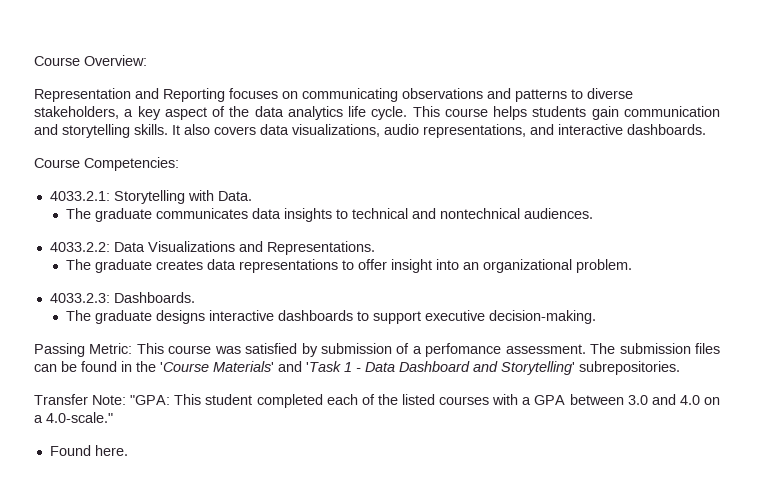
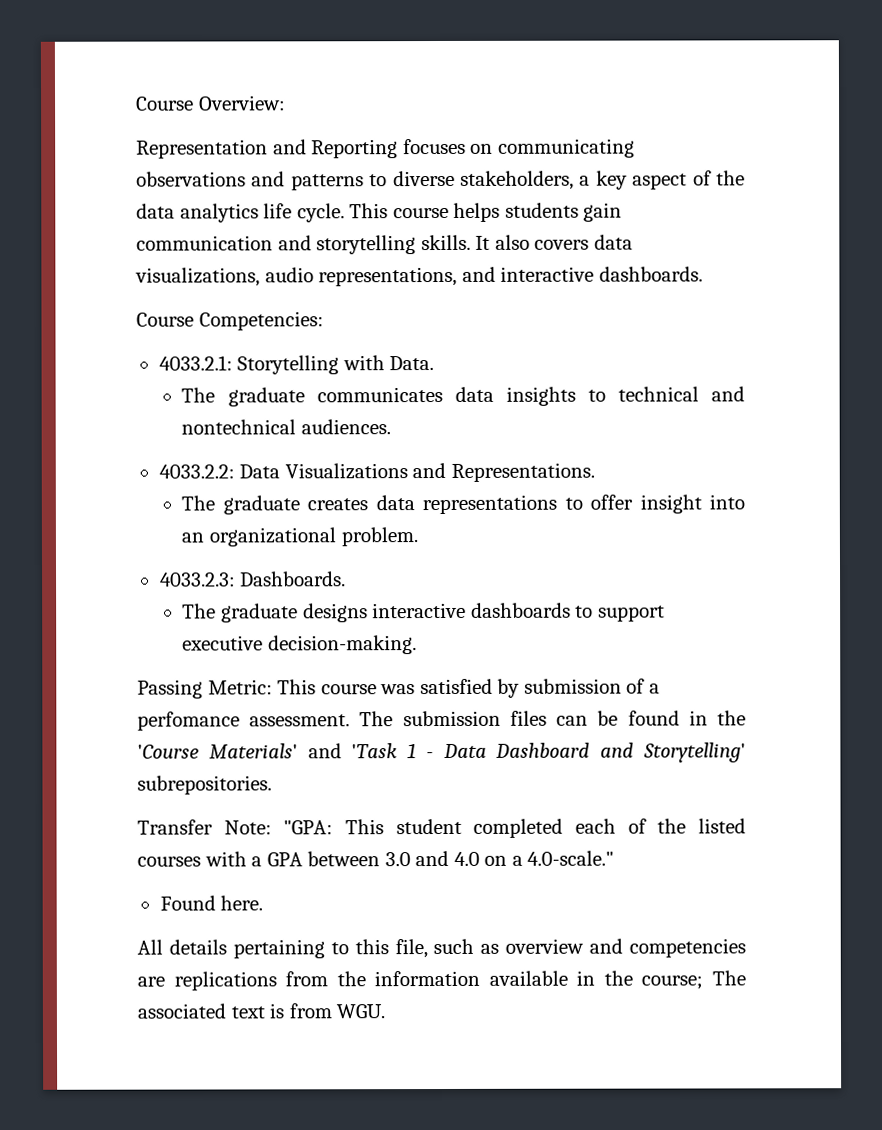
+ All details pertaining to this file, such as overview and competencies are replications from the information available in the course; The associated text is from WGU.

